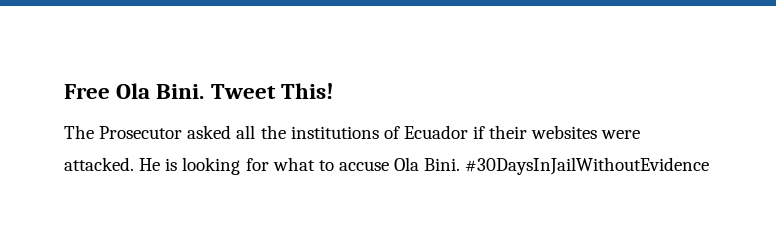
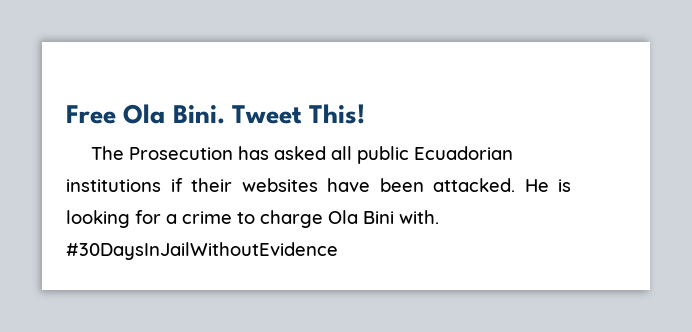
- The Prosecutor asked all the institutions of Ecuador if their websites were attacked.
+ The Prosecution has asked all public Ecuadorian institutions if their websites have been attacked.
- He is looking for what to accuse Ola Bini.
+ He is looking for a crime to charge Ola Bini with.

